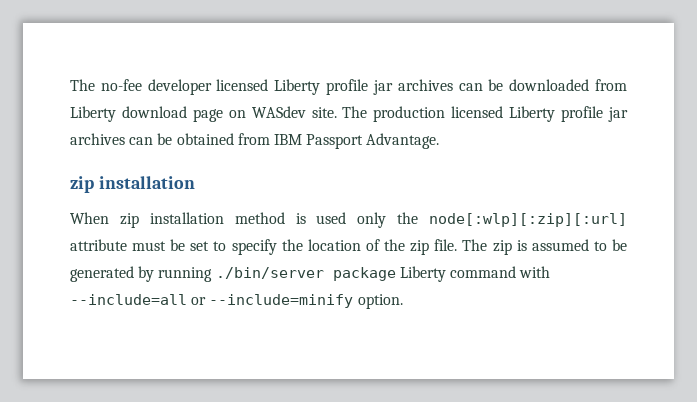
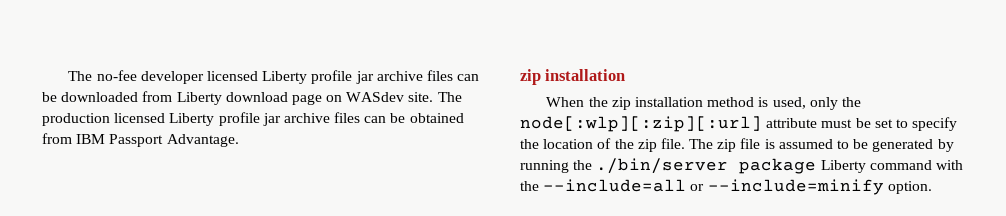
- The no-fee developer licensed Liberty profile jar archives can be downloaded from Liberty download page on WASdev site.
+ The no-fee developer licensed Liberty profile jar archive files can be downloaded from Liberty download page on WASdev site.
- The production licensed Liberty profile jar archives can be obtained from IBM Passport Advantage.
+ The production licensed Liberty profile jar archive files can be obtained from IBM Passport Advantage.
- When zip installation method is used only the node[:wlp][:zip][:url] attribute must be set to specify the location of the zip file.
+ When the zip installation method is used, only the node[:wlp][:zip][:url] attribute must be set to specify the location of the zip file.
- The zip is assumed to be generated by running ./bin/server package Liberty command with --include=all or --include=minify option.
+ The zip file is assumed to be generated by running the ./bin/server package Liberty command with the --include=all or --include=minify option.

